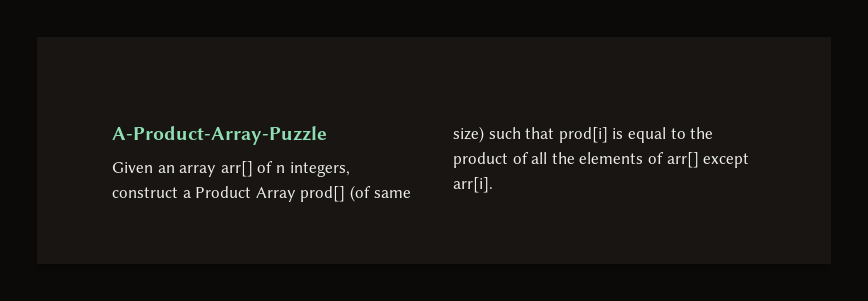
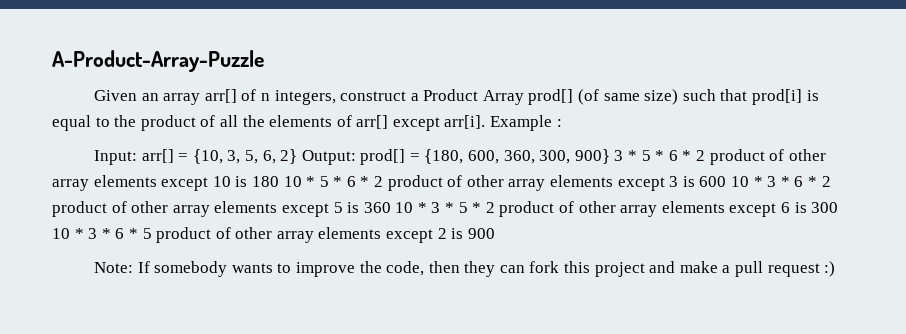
+ Example :
+ Input: arr[] = {10, 3, 5, 6, 2} Output: prod[] = {180, 600, 360, 300, 900} 3 * 5 * 6 * 2 product of other array elements except 10 is 180 10 * 5 * 6 * 2 product of other array elements except 3 is 600 10 * 3 * 6 * 2 product of other array elements except 5 is 360 10 * 3 * 5 * 2 product of other array elements except 6 is 300 10 * 3 * 6 * 5 product of other array elements except 2 is 900
+ Note: If somebody wants to improve the code, then they can fork this project and make a pull request :)

